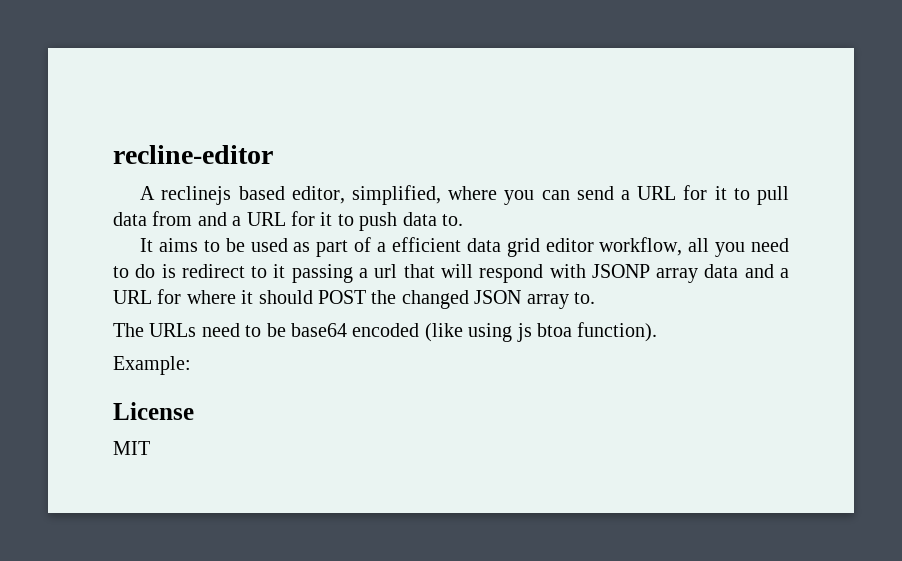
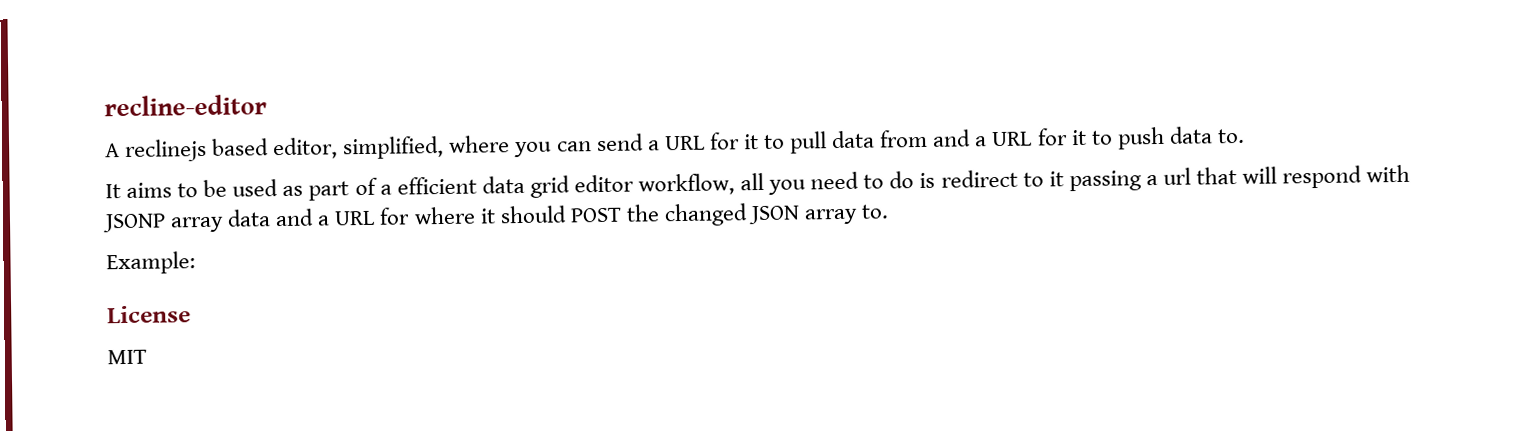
- The URLs need to be base64 encoded (like using js btoa function).

